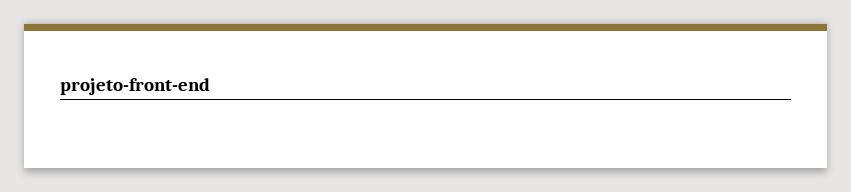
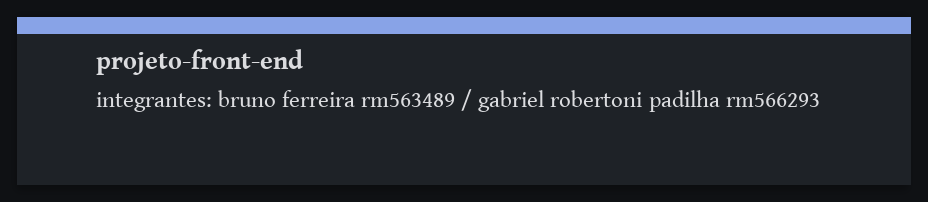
+ integrantes: bruno ferreira rm563489 / gabriel robertoni padilha rm566293

